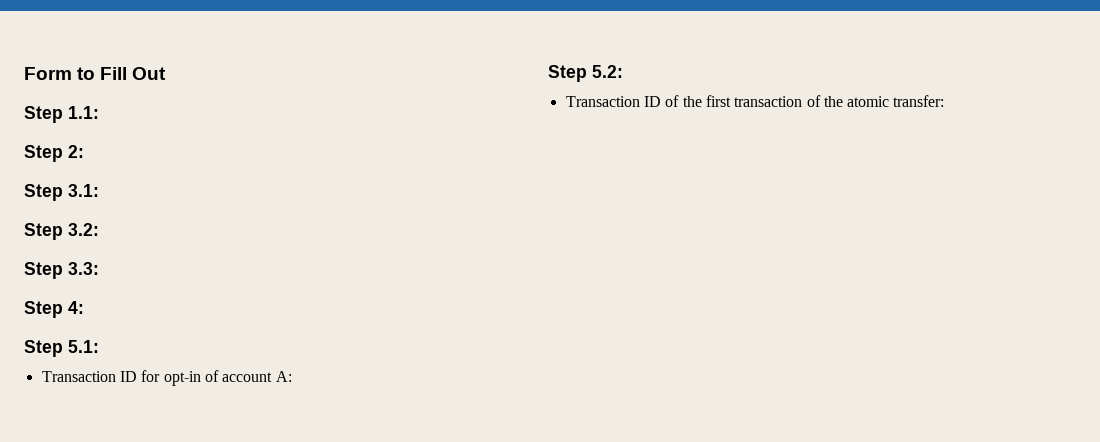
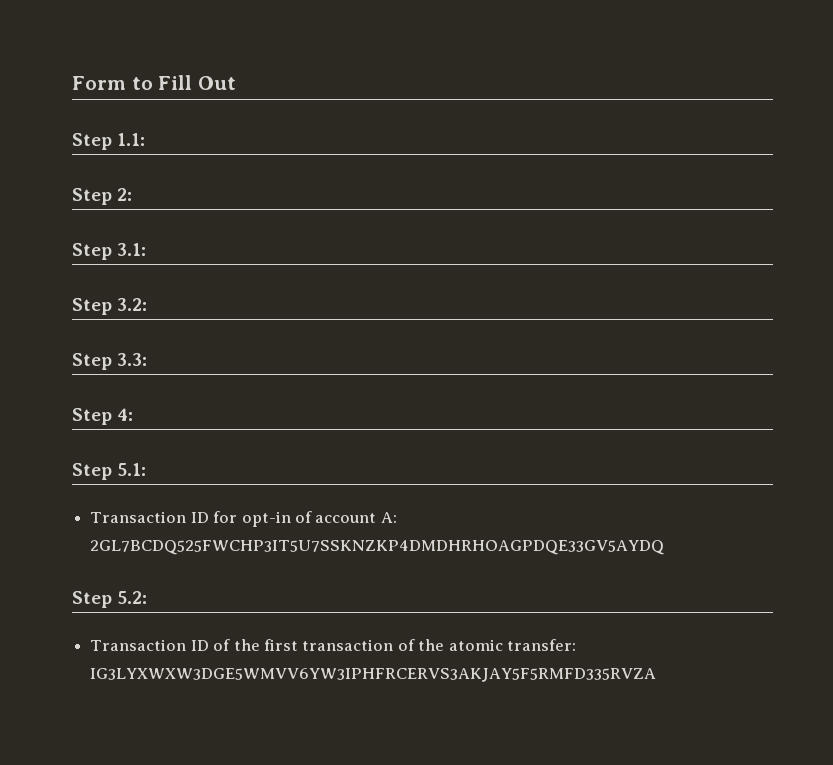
- Transaction ID for opt-in of account A:
+ Transaction ID for opt-in of account A: 2GL7BCDQ525FWCHP3IT5U7SSKNZKP4DMDHRHOAGPDQE33GV5AYDQ
- Transaction ID of the first transaction of the atomic transfer:
+ Transaction ID of the first transaction of the atomic transfer: IG3LYXWXW3DGE5WMVV6YW3IPHFRCERVS3AKJAY5F5RMFD335RVZA

